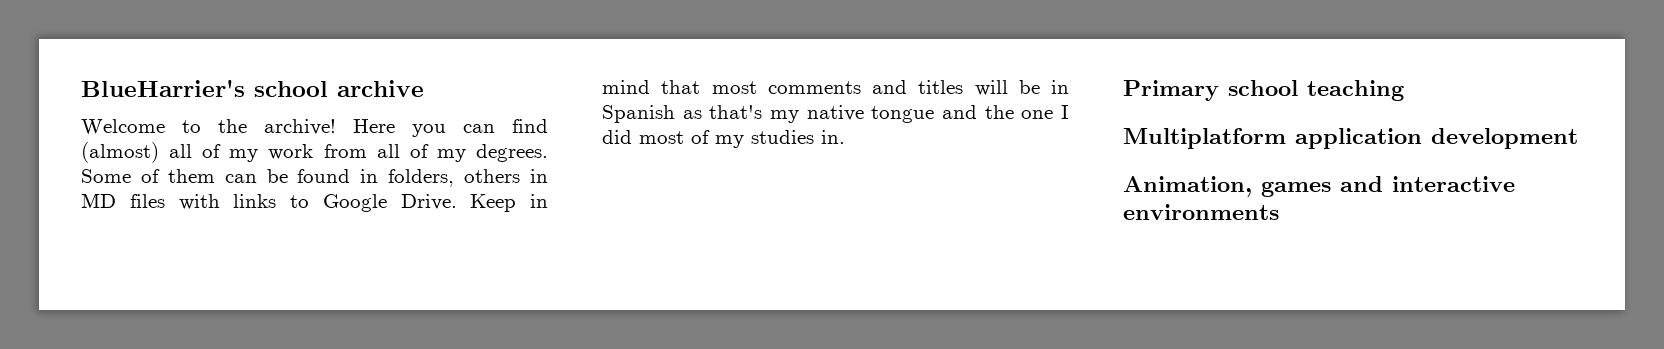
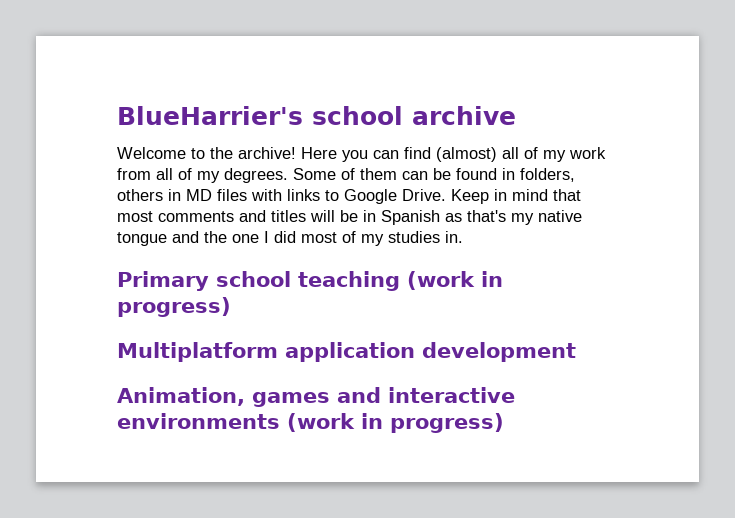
- Primary school teaching
+ Primary school teaching (work in progress)
- Animation, games and interactive environments
+ Animation, games and interactive environments (work in progress)

